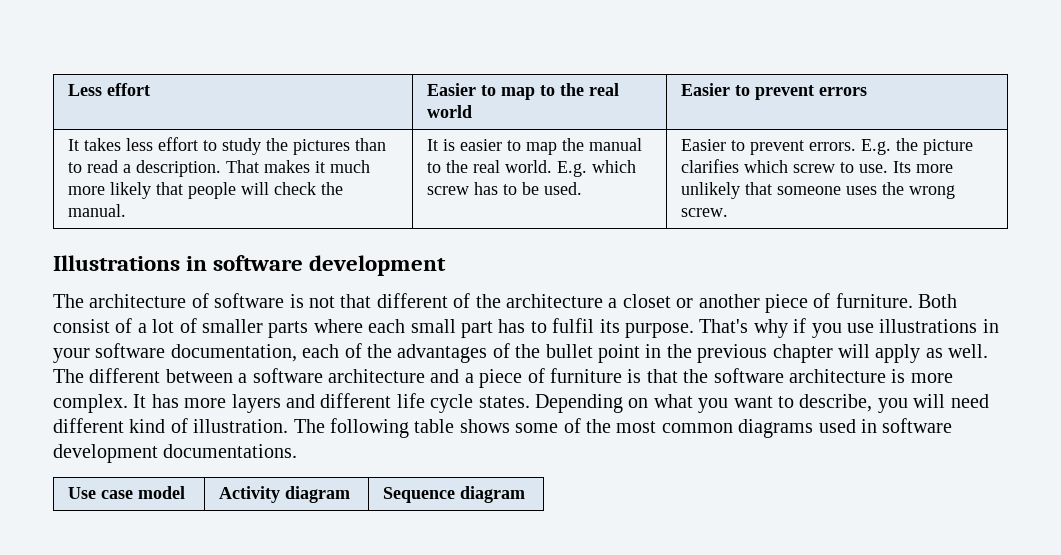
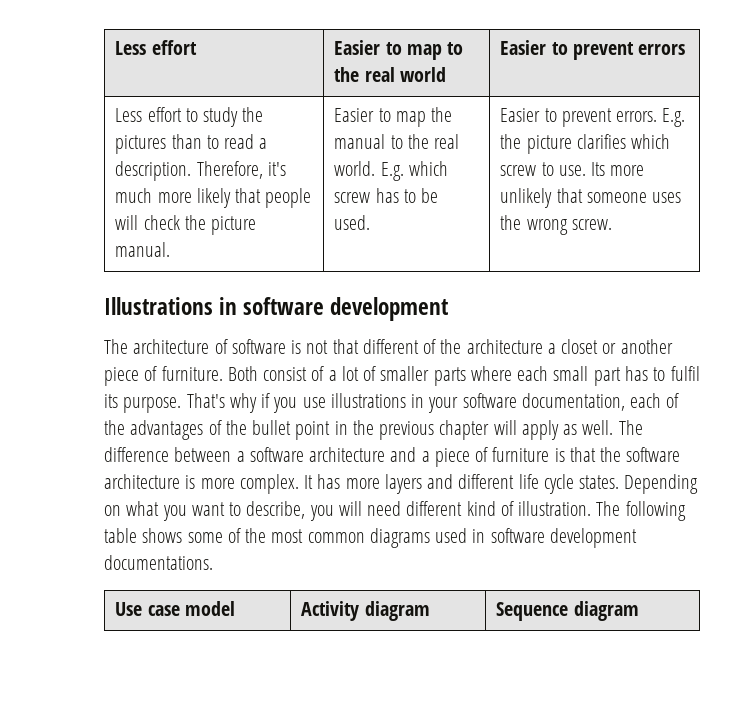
- It takes less effort to study the pictures than to read a description.
+ Less effort to study the pictures than to read a description.
- That makes it much more likely that people will check the manual.
+ Therefore, it's much more likely that people will check the picture manual.
- It is easier to map the manual to the real world.
+ Easier to map the manual to the real world.
- The different between a software architecture and a piece of furniture is that the software architecture is more complex.
+ The difference between a software architecture and a piece of furniture is that the software architecture is more complex.

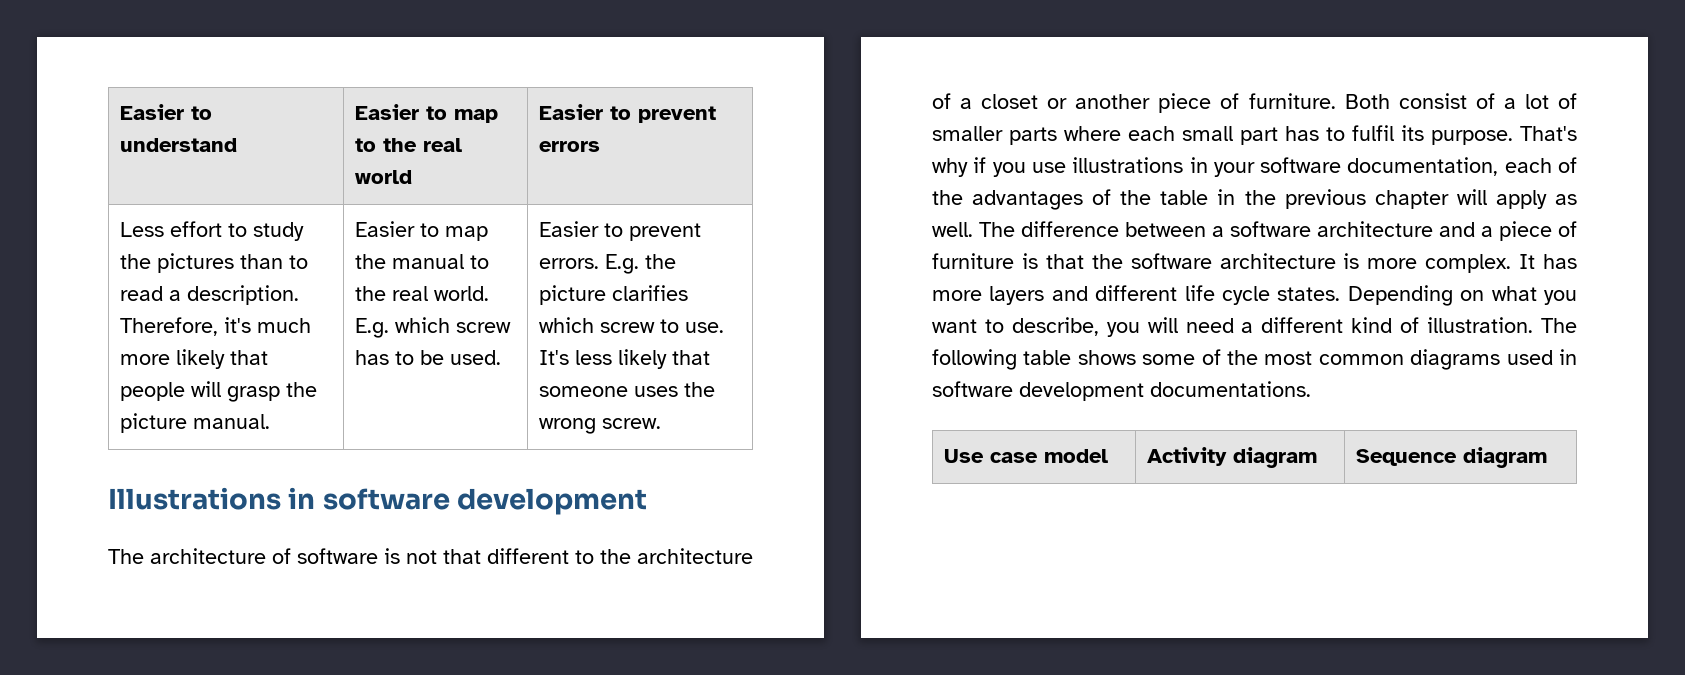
- Less effort | Easier to map to the real world | Easier to prevent errors
+ Easier to understand | Easier to map to the real world | Easier to prevent errors
- Therefore, it's much more likely that people will check the picture manual.
+ Therefore, it's much more likely that people will grasp the picture manual.
- Its more unlikely that someone uses the wrong screw.
+ It's less likely that someone uses the wrong screw.
- The architecture of software is not that different of the architecture a closet or another piece of furniture.
+ The architecture of software is not that different to the architecture of a closet or another piece of furniture.
- That's why if you use illustrations in your software documentation, each of the advantages of the bullet point in the previous chapter will apply as well.
+ That's why if you use illustrations in your software documentation, each of the advantages of the table in the previous chapter will apply as well.
- Depending on what you want to describe, you will need different kind of illustration.
+ Depending on what you want to describe, you will need a different kind of illustration.

